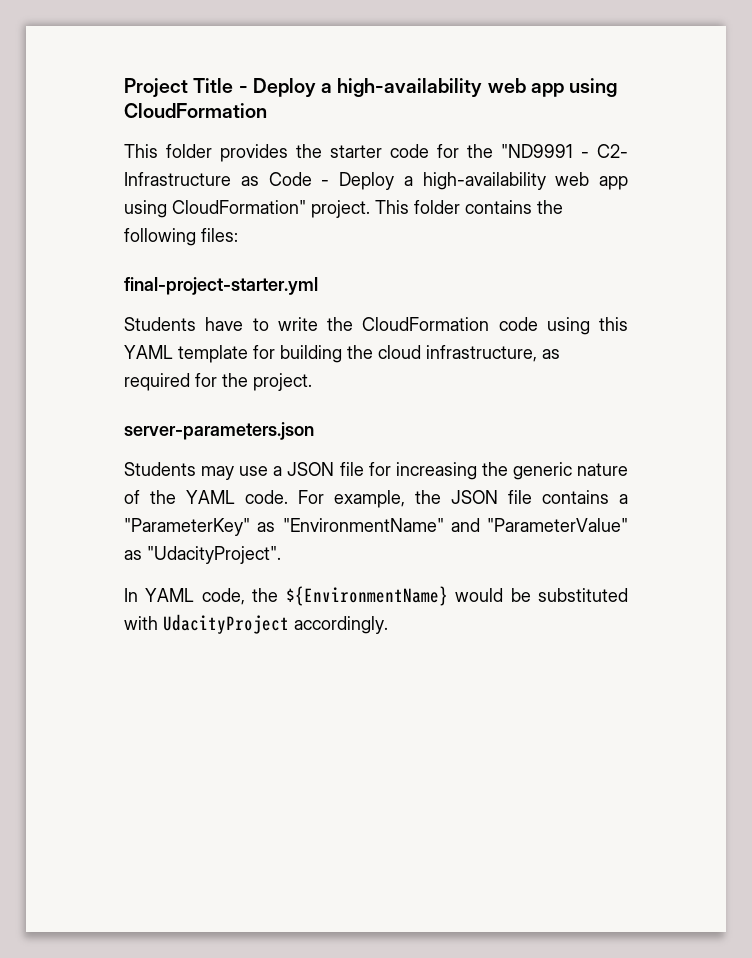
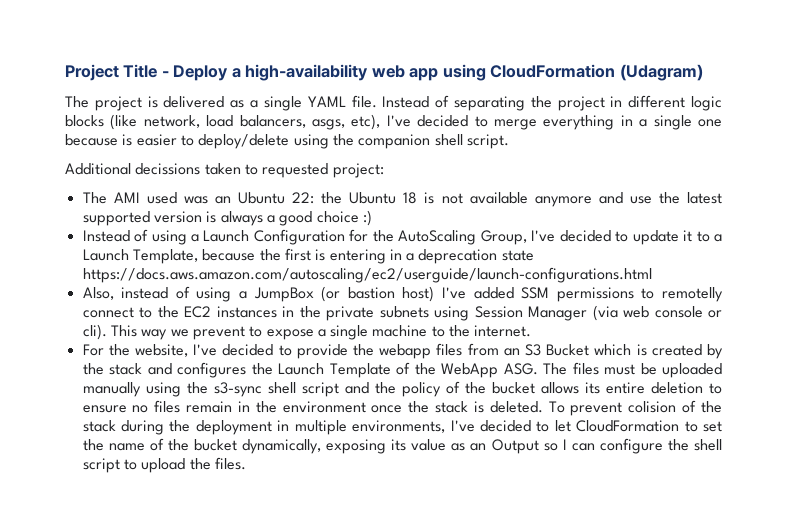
- Project Title - Deploy a high-availability web app using CloudFormation
- This folder provides the starter code for the "ND9991 - C2- Infrastructure as Code - Deploy a high-availability web app using CloudFormation" project. This folder contains the following files:
- final-project-starter.yml
- Students have to write the CloudFormation code using this YAML template for building the cloud infrastructure, as required for the project.
- server-parameters.json
- Students may use a JSON file for increasing the generic nature of the YAML code. For example, the JSON file contains a "ParameterKey" as "EnvironmentName" and "ParameterValue" as "UdacityProject".
- In YAML code, the ${EnvironmentName} would be substituted with UdacityProject accordingly.
+ Project Title - Deploy a high-availability web app using CloudFormation (Udagram)
+ The project is delivered as a single YAML file. Instead of separating the project in different logic blocks (like network, load balancers, asgs, etc), I've decided to merge everything in a single one because is easier to deploy/delete using the companion shell script.
+ Additional decissions taken to requested project:
+ The AMI used was an Ubuntu 22: the Ubuntu 18 is not available anymore and use the latest supported version is always a good choice :)
+ Instead of using a Launch Configuration for the AutoScaling Group, I've decided to update it to a Launch Template, because the first is entering in a deprecation state https://docs.aws.amazon.com/autoscaling/ec2/userguide/launch-configurations.html
+ Also, instead of using a JumpBox (or bastion host) I've added SSM permissions to remotelly connect to the EC2 instances in the private subnets using Session Manager (via web console or cli). This way we prevent to expose a single machine to the internet.
+ For the website, I've decided to provide the webapp files from an S3 Bucket which is created by the stack and configures the Launch Template of the WebApp ASG. The files must be uploaded manually using the s3-sync shell script and the policy of the bucket allows its entire deletion to ensure no files remain in the environment once the stack is deleted. To prevent colision of the stack during the deployment in multiple environments, I've decided to let CloudFormation to set the name of the bucket dynamically, exposing its value as an Output so I can configure the shell script to upload the files.

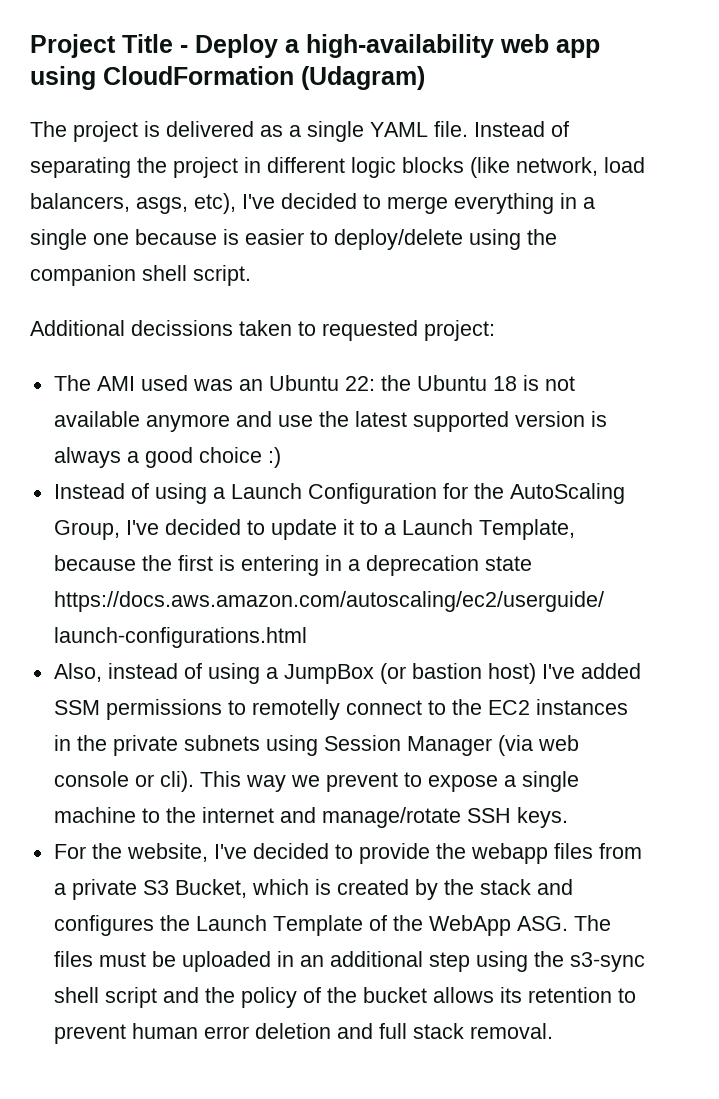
- This way we prevent to expose a single machine to the internet.
+ This way we prevent to expose a single machine to the internet and manage/rotate SSH keys.
- For the website, I've decided to provide the webapp files from an S3 Bucket which is created by the stack and configures the Launch Template of the WebApp ASG. The files must be uploaded manually using the s3-sync shell script and the policy of the bucket allows its entire deletion to ensure no files remain in the environment once the stack is deleted. To prevent colision of the stack during the deployment in multiple environments, I've decided to let CloudFormation to set the name of the bucket dynamically, exposing its value as an Output so I can configure the shell script to upload the files.
+ For the website, I've decided to provide the webapp files from a private S3 Bucket, which is created by the stack and configures the Launch Template of the WebApp ASG. The files must be uploaded in an additional step using the s3-sync shell script and the policy of the bucket allows its retention to prevent human error deletion and full stack removal.

